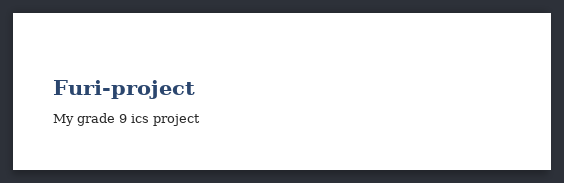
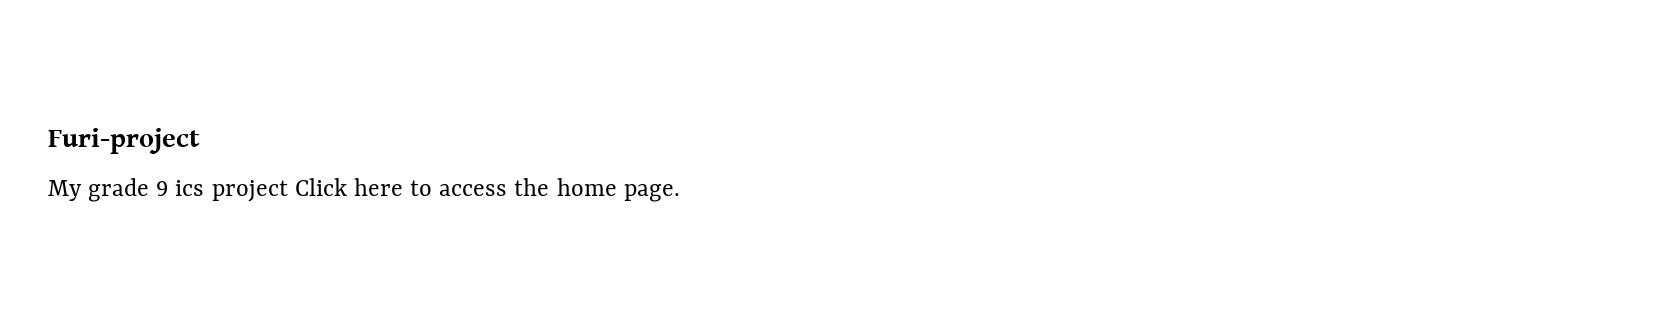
- My grade 9 ics project
+ My grade 9 ics project Click here to access the home page.

